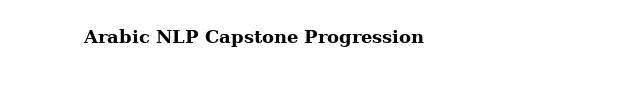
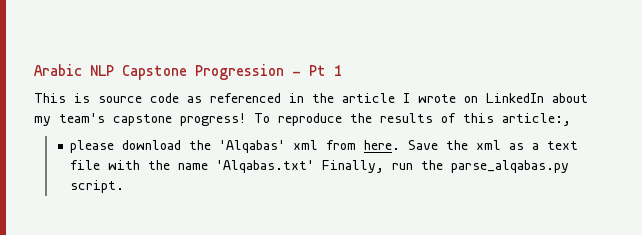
- Arabic NLP Capstone Progression
+ Arabic NLP Capstone Progression - Pt 1
+ This is source code as referenced in the article I wrote on LinkedIn about my team's capstone progress! To reproduce the results of this article:,
+ please download the 'Alqabas' xml from here. Save the xml as a text file with the name 'Alqabas.txt' Finally, run the parse_alqabas.py script.

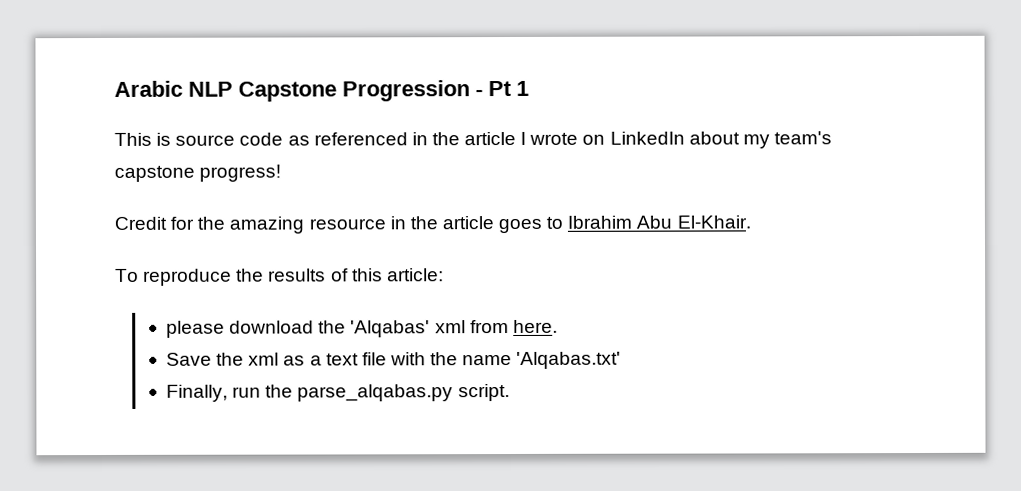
- This is source code as referenced in the article I wrote on LinkedIn about my team's capstone progress! To reproduce the results of this article:,
+ This is source code as referenced in the article I wrote on LinkedIn about my team's capstone progress!
+ Credit for the amazing resource in the article goes to Ibrahim Abu El-Khair.
+ To reproduce the results of this article:
- please download the 'Alqabas' xml from here. Save the xml as a text file with the name 'Alqabas.txt' Finally, run the parse_alqabas.py script.
+ please download the 'Alqabas' xml from here.
+ Save the xml as a text file with the name 'Alqabas.txt'
+ Finally, run the parse_alqabas.py script.

